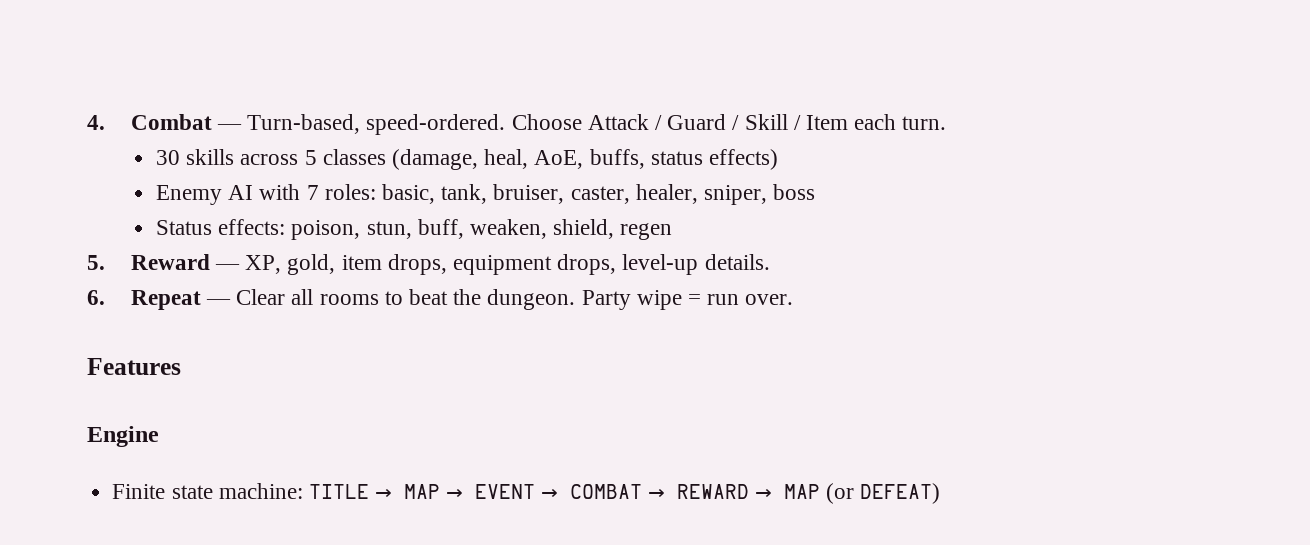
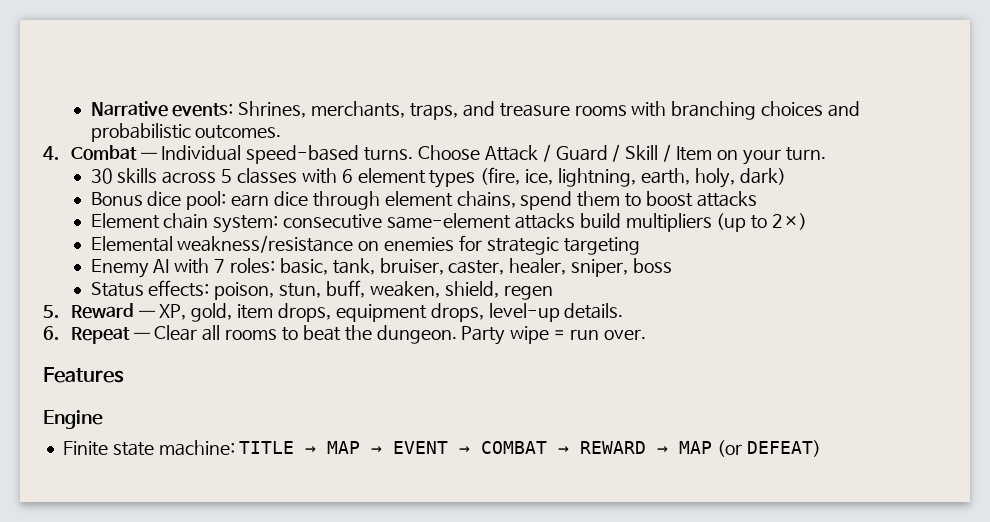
- 4. Combat — Turn-based, speed-ordered.
+ Narrative events: Shrines, merchants, traps, and treasure rooms with branching choices and probabilistic outcomes.
+ 4. Combat — Individual speed-based turns.
- Choose Attack / Guard / Skill / Item each turn.
+ Choose Attack / Guard / Skill / Item on your turn.
- 30 skills across 5 classes (damage, heal, AoE, buffs, status effects)
+ 30 skills across 5 classes with 6 element types (fire, ice, lightning, earth, holy, dark)
+ Bonus dice pool: earn dice through element chains, spend them to boost attacks
+ Element chain system: consecutive same-element attacks build multipliers (up to 2×)
+ Elemental weakness/resistance on enemies for strategic targeting

